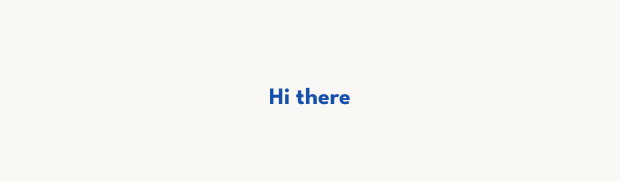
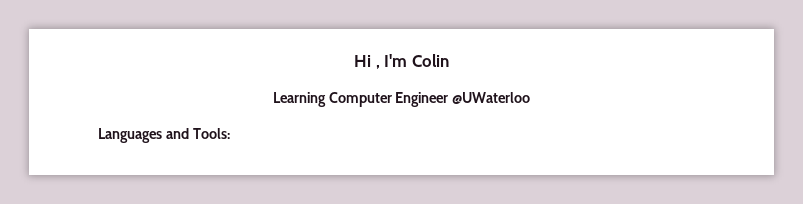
- Hi there
+ Hi , I'm Colin
+ Learning Computer Engineer @UWaterloo
+ Languages and Tools:

